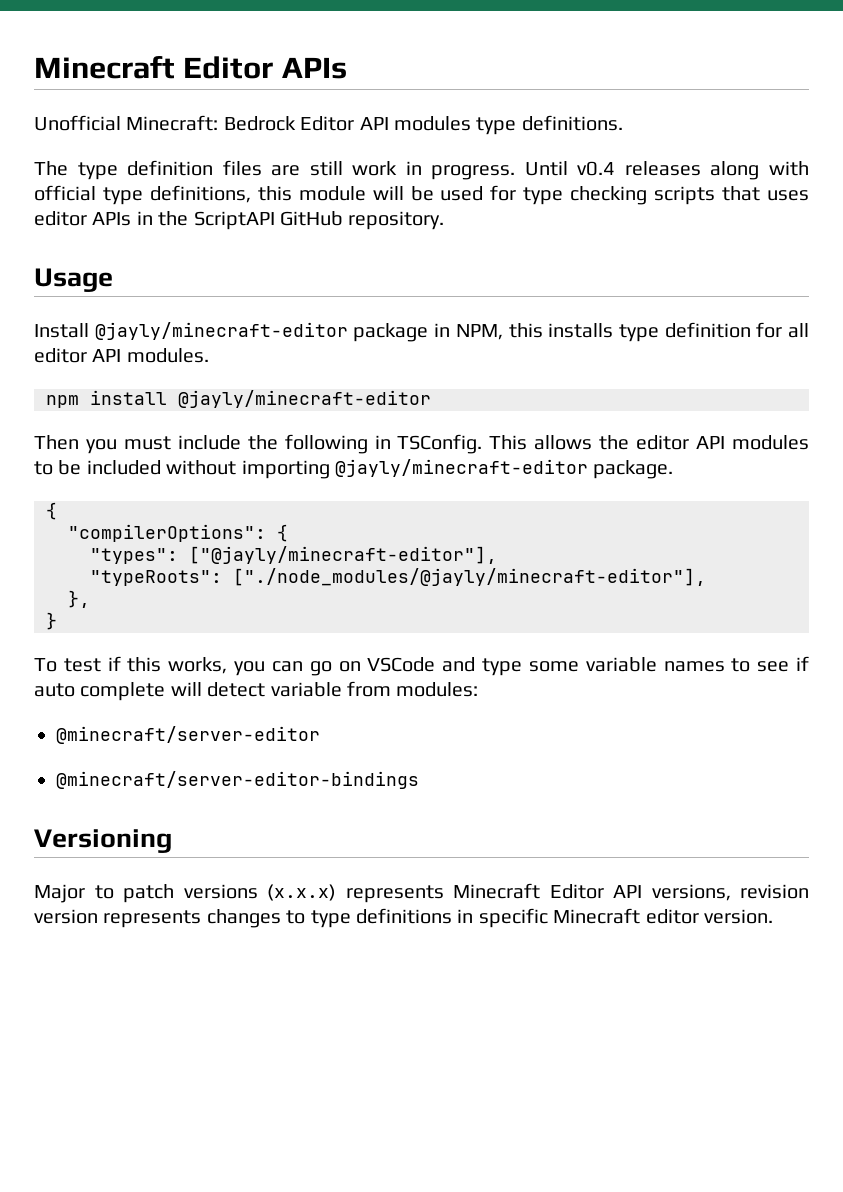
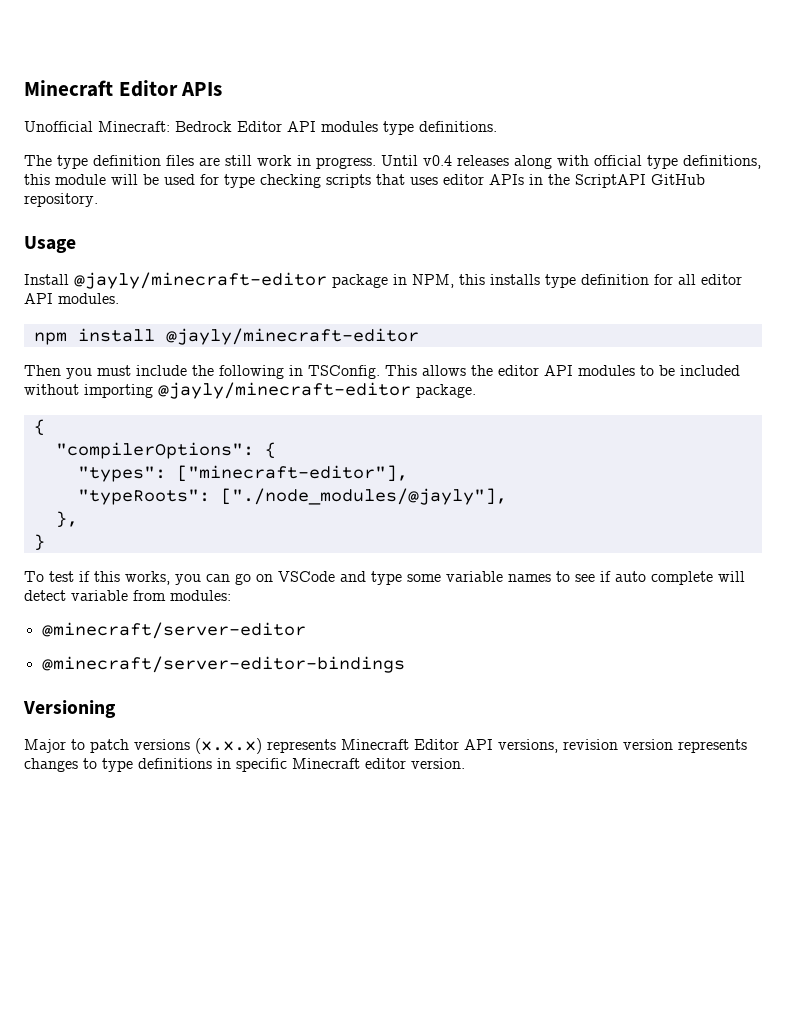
- "types": ["@jayly/minecraft-editor"],
+ "types": ["minecraft-editor"],
- "typeRoots": ["./node_modules/@jayly/minecraft-editor"],
+ "typeRoots": ["./node_modules/@jayly"],

